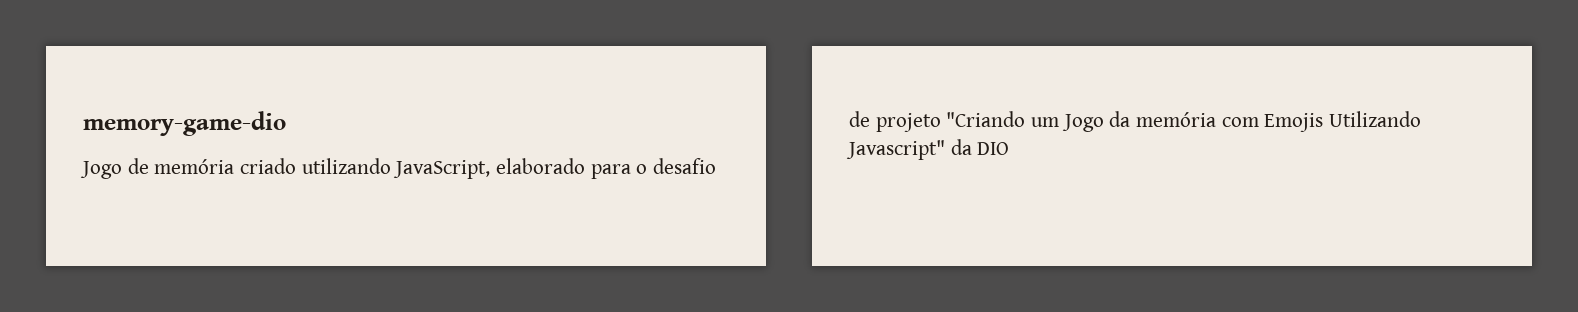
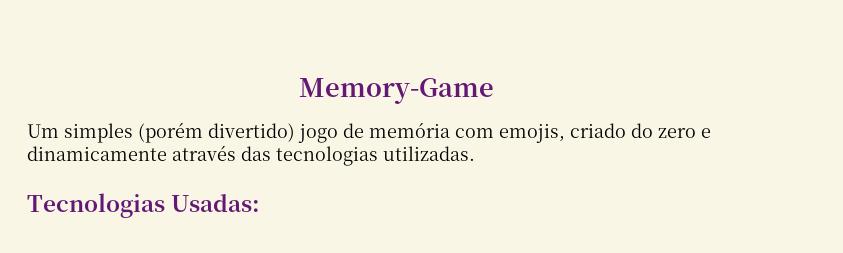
- memory-game-dio
- Jogo de memória criado utilizando JavaScript, elaborado para o desafio de projeto "Criando um Jogo da memória com Emojis Utilizando Javascript" da DIO
+ Memory-Game
+ Um simples (porém divertido) jogo de memória com emojis, criado do zero e dinamicamente através das tecnologias utilizadas.
+ Tecnologias Usadas:

